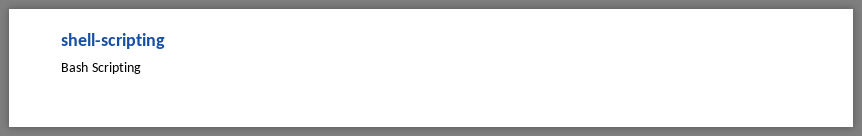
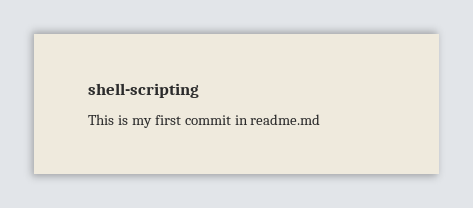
- Bash Scripting
+ This is my first commit in readme.md

